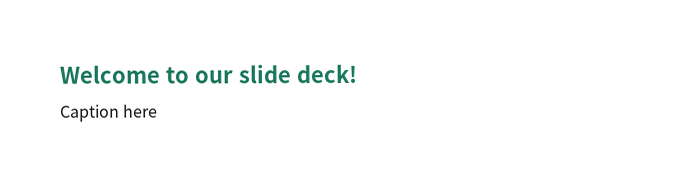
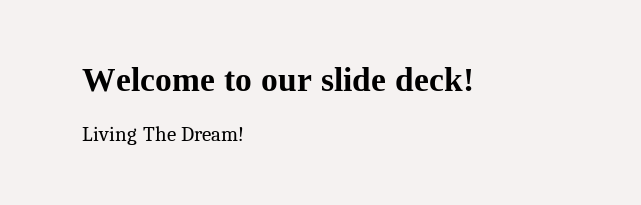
- Caption here
+ Living The Dream!

